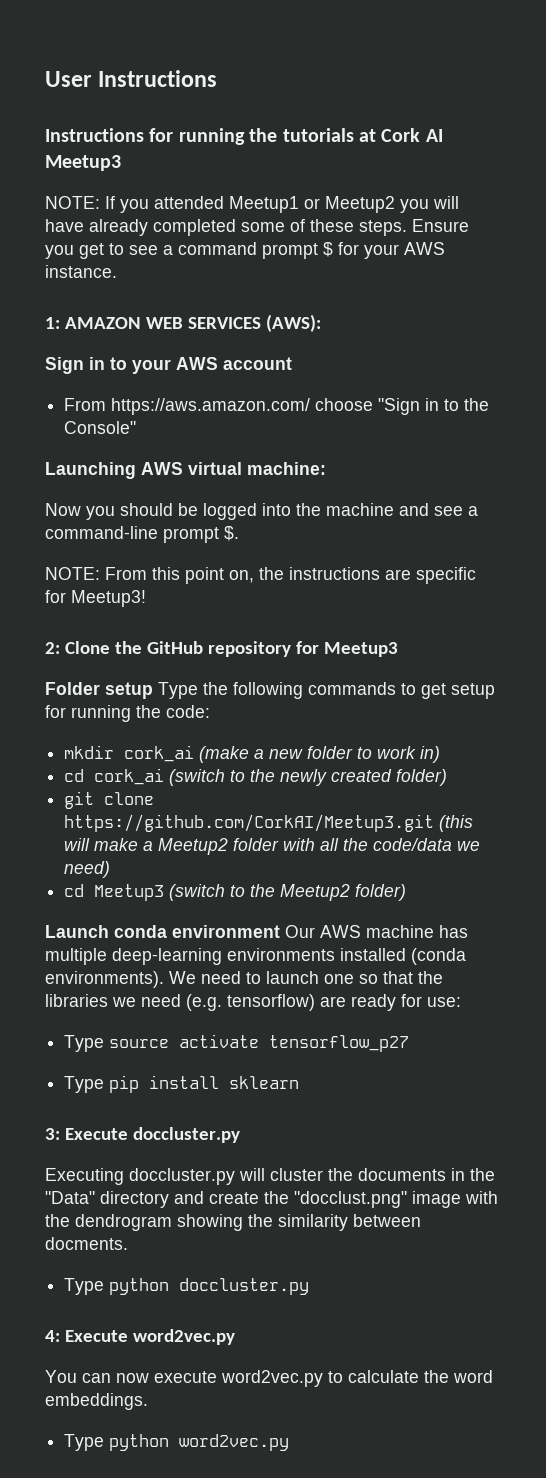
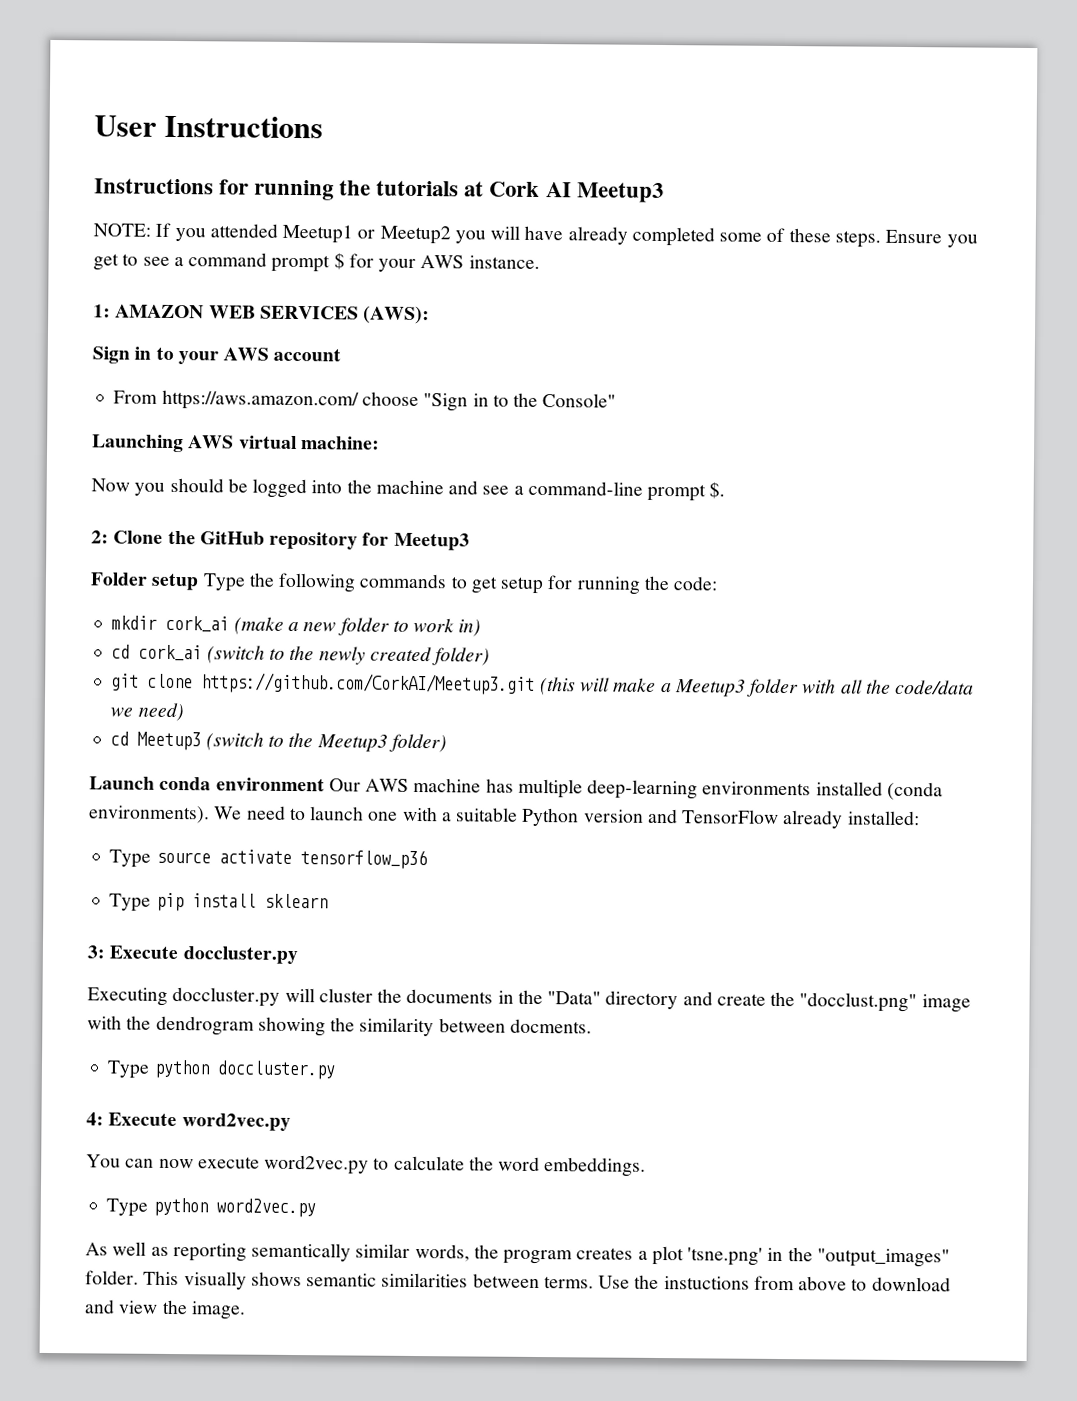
- NOTE: From this point on, the instructions are specific for Meetup3!
- git clone https://github.com/CorkAI/Meetup3.git (this will make a Meetup2 folder with all the code/data we need)
+ git clone https://github.com/CorkAI/Meetup3.git (this will make a Meetup3 folder with all the code/data we need)
- cd Meetup3 (switch to the Meetup2 folder)
+ cd Meetup3 (switch to the Meetup3 folder)
- We need to launch one so that the libraries we need (e.g. tensorflow) are ready for use:
+ We need to launch one with a suitable Python version and TensorFlow already installed:
- Type source activate tensorflow_p27
+ Type source activate tensorflow_p36
+ As well as reporting semantically similar words, the program creates a plot 'tsne.png' in the "output_images" folder. This visually shows semantic similarities between terms. Use the instuctions from above to download and view the image.

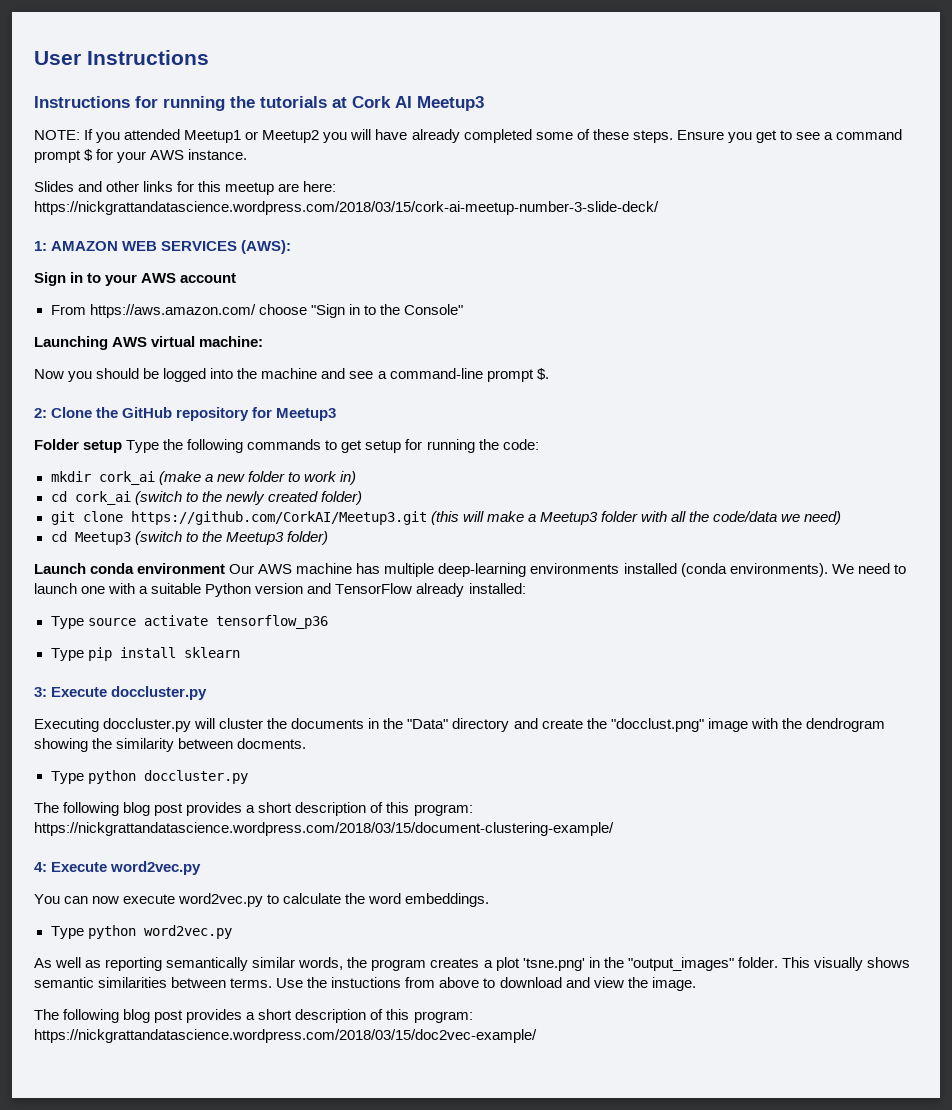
+ Slides and other links for this meetup are here: https://nickgrattandatascience.wordpress.com/2018/03/15/cork-ai-meetup-number-3-slide-deck/
+ The following blog post provides a short description of this program: https://nickgrattandatascience.wordpress.com/2018/03/15/document-clustering-example/
+ The following blog post provides a short description of this program: https://nickgrattandatascience.wordpress.com/2018/03/15/doc2vec-example/

